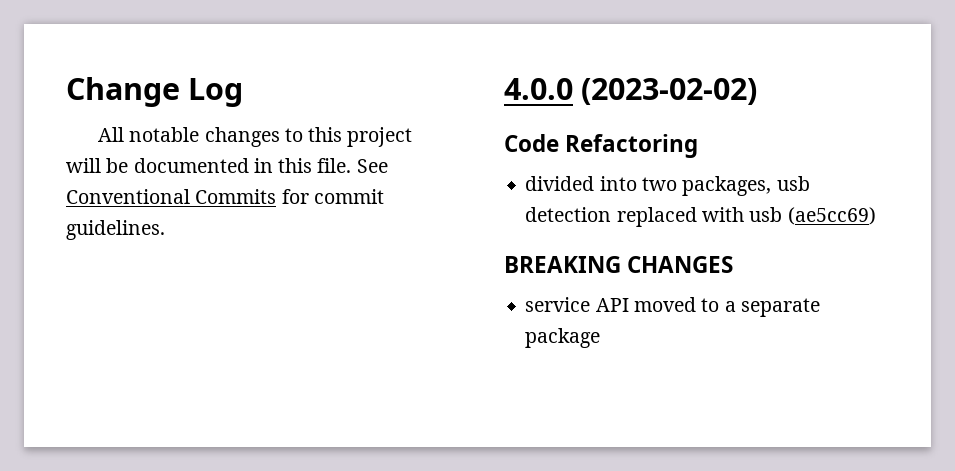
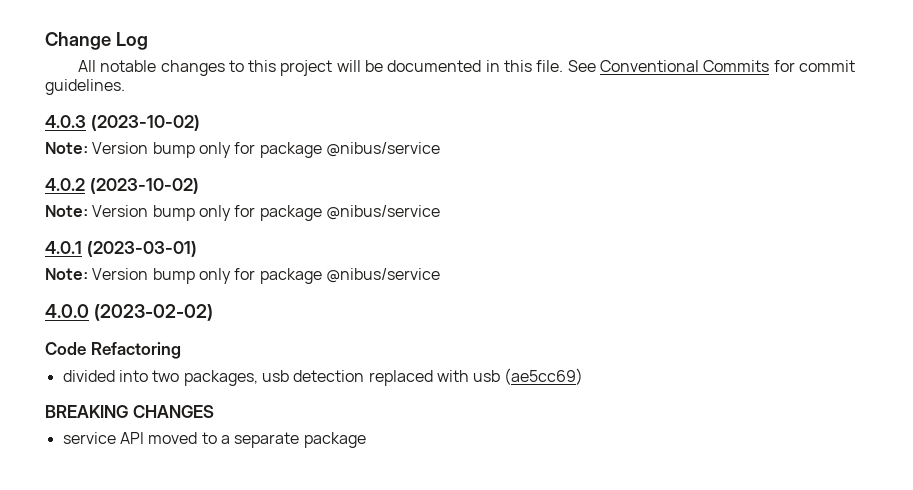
+ 4.0.3 (2023-10-02)
+ Note: Version bump only for package @nibus/service
+ 4.0.2 (2023-10-02)
+ Note: Version bump only for package @nibus/service
+ 4.0.1 (2023-03-01)
+ Note: Version bump only for package @nibus/service

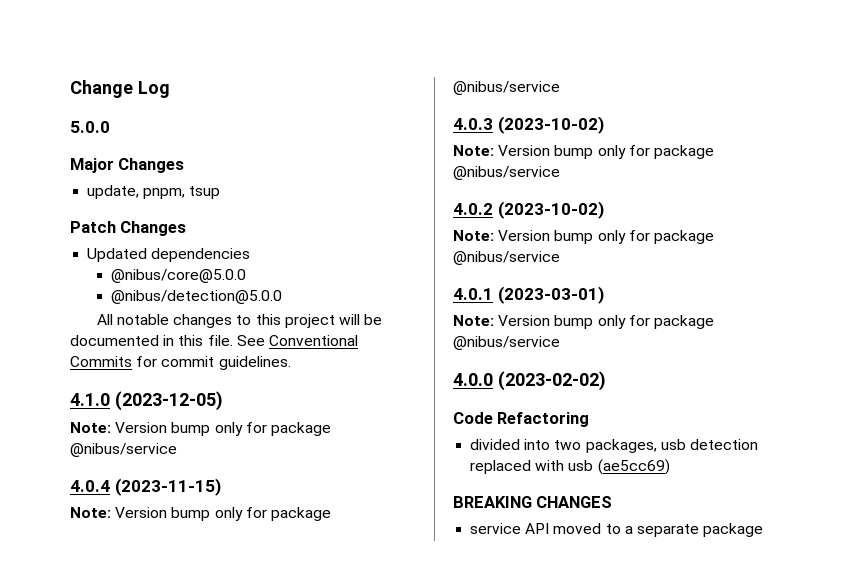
+ 5.0.0
+ Major Changes
+ update, pnpm, tsup
+ Patch Changes
+ Updated dependencies
+ @nibus/core@5.0.0
+ @nibus/detection@5.0.0
+ 4.1.0 (2023-12-05)
+ Note: Version bump only for package @nibus/service
+ 4.0.4 (2023-11-15)
+ Note: Version bump only for package @nibus/service

